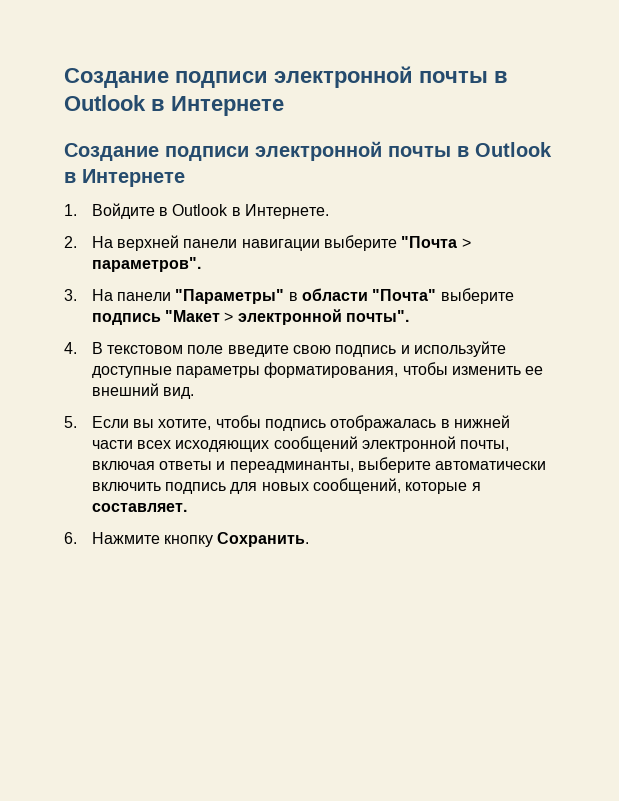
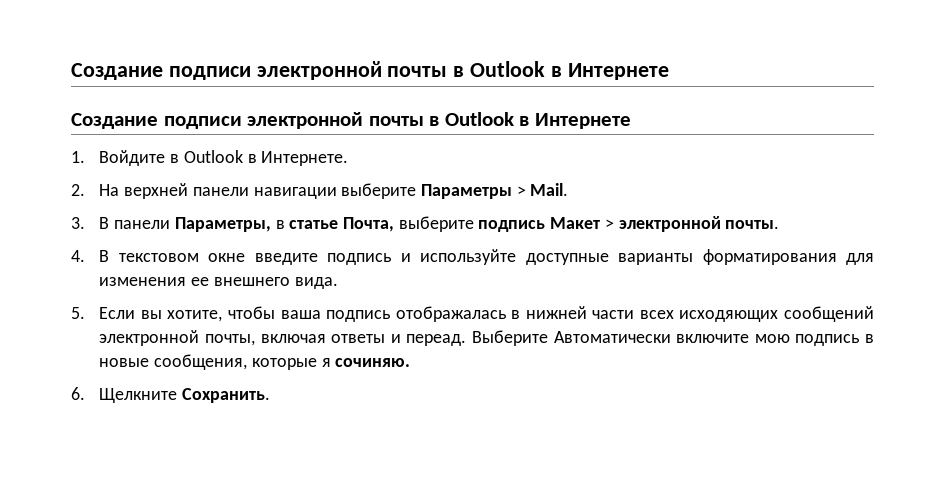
- 2. На верхней панели навигации выберите "Почта > параметров".
- 3. На панели "Параметры" в области "Почта" выберите подпись "Макет > электронной почты".
+ 2. На верхней панели навигации выберите Параметры > Mail.
+ 3. В панели Параметры, в статье Почта, выберите подпись Макет > электронной почты.
- 4. В текстовом поле введите свою подпись и используйте доступные параметры форматирования, чтобы изменить ее внешний вид.
+ 4. В текстовом окне введите подпись и используйте доступные варианты форматирования для изменения ее внешнего вида.
- 5. Если вы хотите, чтобы подпись отображалась в нижней части всех исходяющих сообщений электронной почты, включая ответы и переадминанты, выберите автоматически включить подпись для новых сообщений, которые я составляет.
+ 5. Если вы хотите, чтобы ваша подпись отображалась в нижней части всех исходяющих сообщений электронной почты, включая ответы и переад. Выберите Автоматически включите мою подпись в новые сообщения, которые я сочиняю.
- 6. Нажмите кнопку Сохранить.
+ 6. Щелкните Сохранить.

